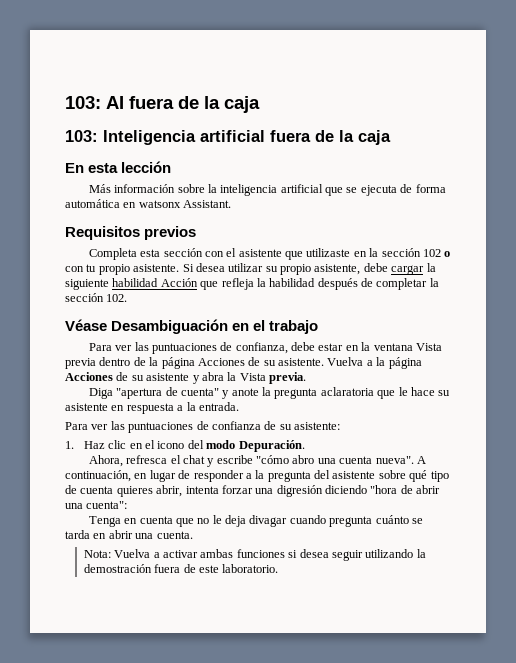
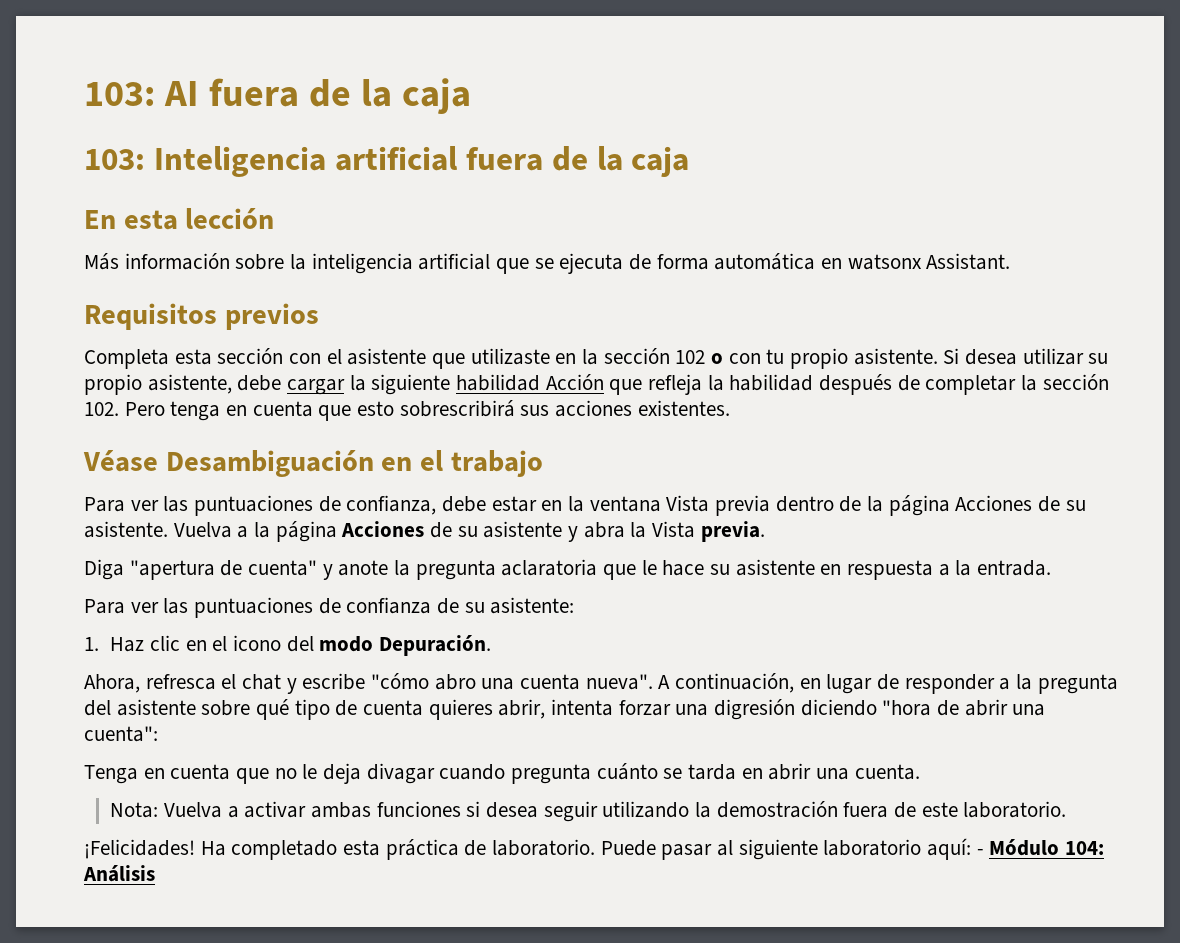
- Si desea utilizar su propio asistente, debe cargar la siguiente habilidad Acción que refleja la habilidad después de completar la sección 102.
+ Si desea utilizar su propio asistente, debe cargar la siguiente habilidad Acción que refleja la habilidad después de completar la sección 102. Pero tenga en cuenta que esto sobrescribirá sus acciones existentes.
+ ¡Felicidades! Ha completado esta práctica de laboratorio. Puede pasar al siguiente laboratorio aquí: - Módulo 104: Análisis

